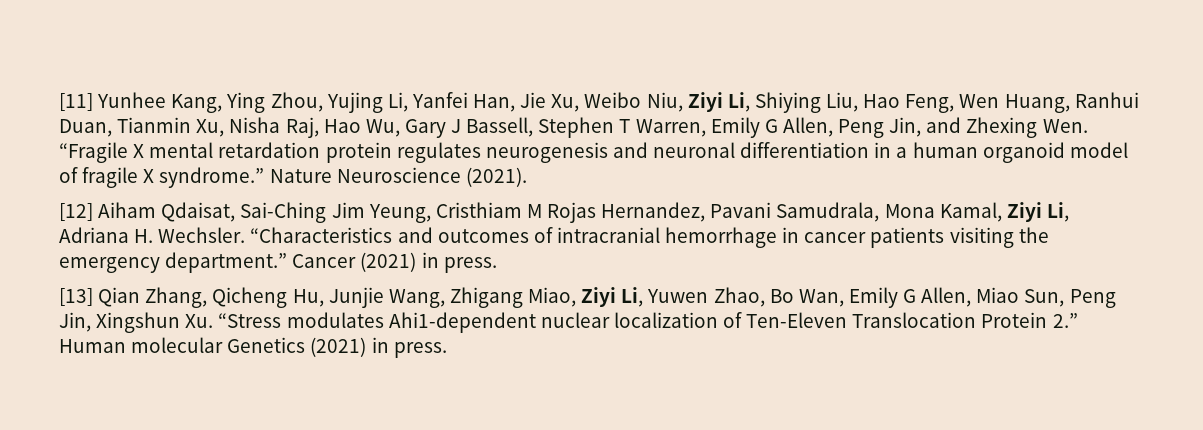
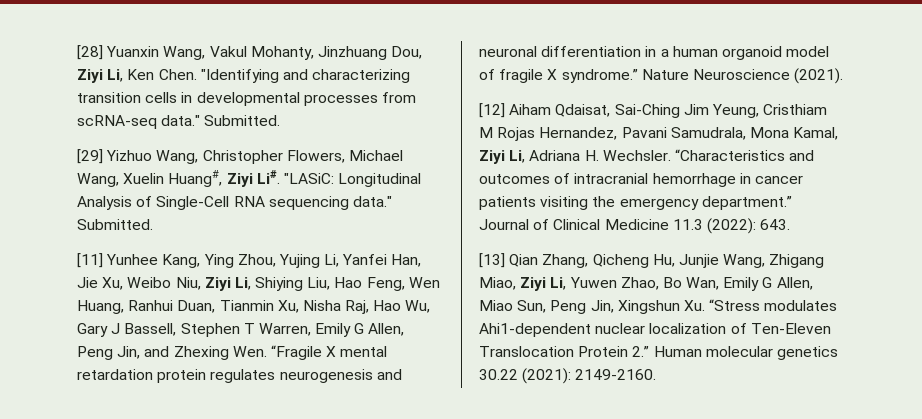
+ [28] Yuanxin Wang, Vakul Mohanty, Jinzhuang Dou, Ziyi Li, Ken Chen. "Identifying and characterizing transition cells in developmental processes from scRNA-seq data." Submitted.
+ [29] Yizhuo Wang, Christopher Flowers, Michael Wang, Xuelin Huang#, Ziyi Li#. "LASiC: Longitudinal Analysis of Single-Cell RNA sequencing data." Submitted.
- Cancer (2021) in press.
+ Journal of Clinical Medicine 11.3 (2022): 643.
- [13] Qian Zhang, Qicheng Hu, Junjie Wang, Zhigang Miao, Ziyi Li, Yuwen Zhao, Bo Wan, Emily G Allen, Miao Sun, Peng Jin, Xingshun Xu. “Stress modulates Ahi1-dependent nuclear localization of Ten-Eleven Translocation Protein 2.” Human molecular Genetics (2021) in press.
+ [13] Qian Zhang, Qicheng Hu, Junjie Wang, Zhigang Miao, Ziyi Li, Yuwen Zhao, Bo Wan, Emily G Allen, Miao Sun, Peng Jin, Xingshun Xu. “Stress modulates Ahi1-dependent nuclear localization of Ten-Eleven Translocation Protein 2.” Human molecular genetics 30.22 (2021): 2149-2160.

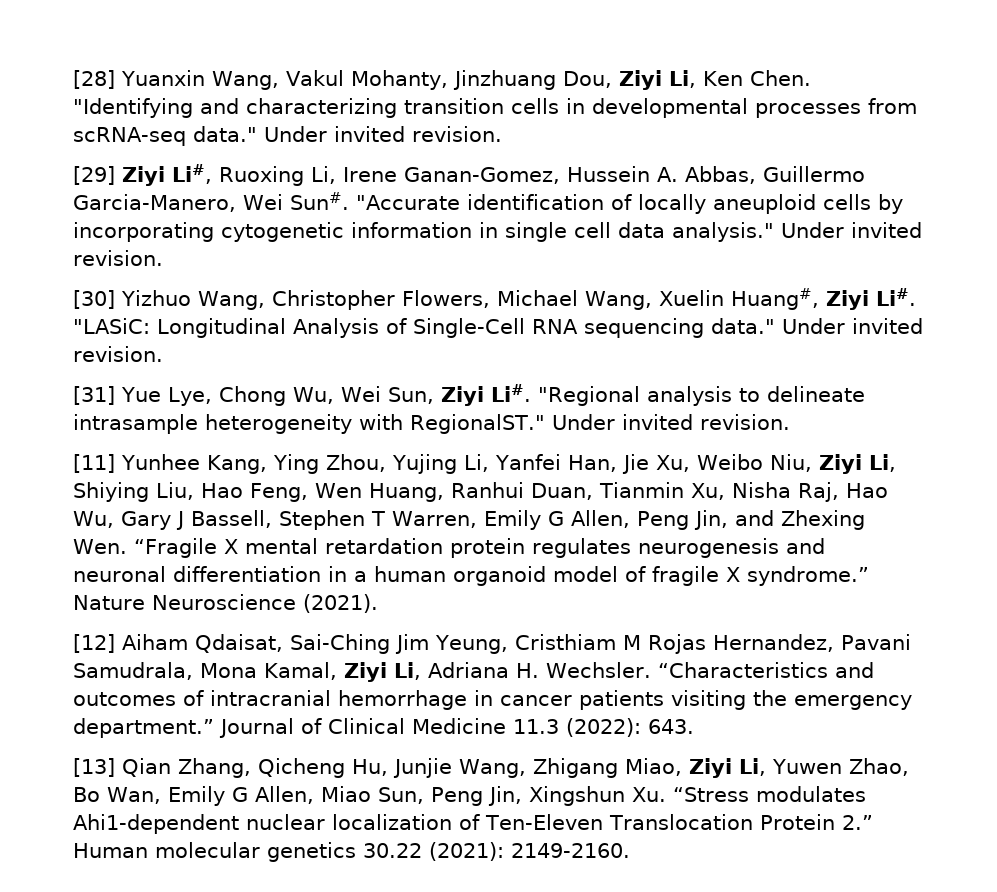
- "Identifying and characterizing transition cells in developmental processes from scRNA-seq data." Submitted.
- [29] Yizhuo Wang, Christopher Flowers, Michael Wang, Xuelin Huang#, Ziyi Li#. "LASiC: Longitudinal Analysis of Single-Cell RNA sequencing data." Submitted.
+ "Identifying and characterizing transition cells in developmental processes from scRNA-seq data." Under invited revision.
+ [29] Ziyi Li#, Ruoxing Li, Irene Ganan-Gomez, Hussein A. Abbas, Guillermo Garcia-Manero, Wei Sun#. "Accurate identification of locally aneuploid cells by incorporating cytogenetic information in single cell data analysis." Under invited revision.
+ [30] Yizhuo Wang, Christopher Flowers, Michael Wang, Xuelin Huang#, Ziyi Li#. "LASiC: Longitudinal Analysis of Single-Cell RNA sequencing data." Under invited revision.
+ [31] Yue Lye, Chong Wu, Wei Sun, Ziyi Li#. "Regional analysis to delineate intrasample heterogeneity with RegionalST." Under invited revision.

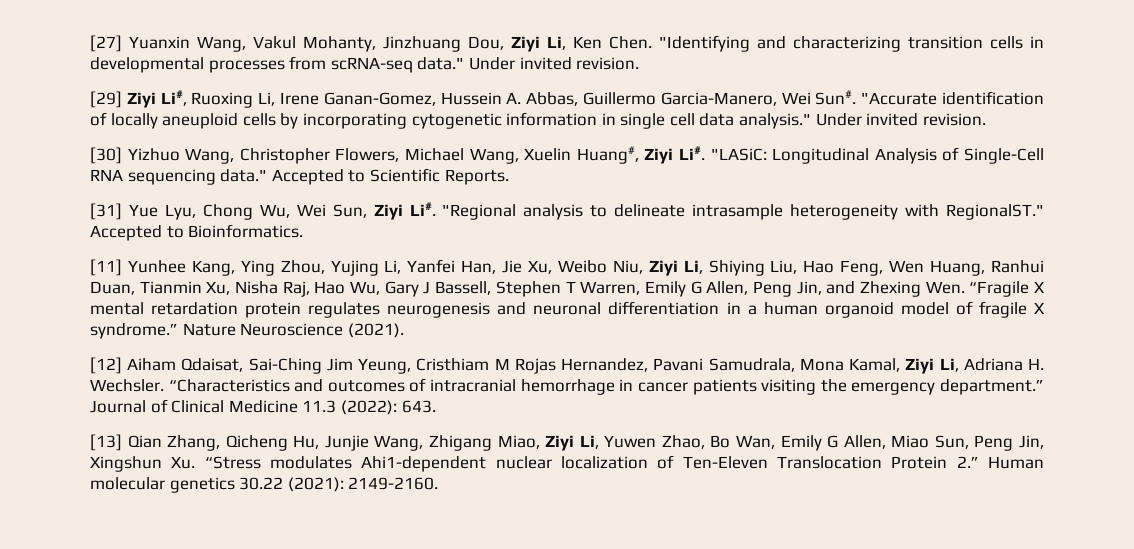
- [28] Yuanxin Wang, Vakul Mohanty, Jinzhuang Dou, Ziyi Li, Ken Chen.
+ [27] Yuanxin Wang, Vakul Mohanty, Jinzhuang Dou, Ziyi Li, Ken Chen.
- [30] Yizhuo Wang, Christopher Flowers, Michael Wang, Xuelin Huang#, Ziyi Li#. "LASiC: Longitudinal Analysis of Single-Cell RNA sequencing data." Under invited revision.
+ [30] Yizhuo Wang, Christopher Flowers, Michael Wang, Xuelin Huang#, Ziyi Li#. "LASiC: Longitudinal Analysis of Single-Cell RNA sequencing data." Accepted to Scientific Reports.
- [31] Yue Lye, Chong Wu, Wei Sun, Ziyi Li#. "Regional analysis to delineate intrasample heterogeneity with RegionalST." Under invited revision.
+ [31] Yue Lyu, Chong Wu, Wei Sun, Ziyi Li#. "Regional analysis to delineate intrasample heterogeneity with RegionalST." Accepted to Bioinformatics.

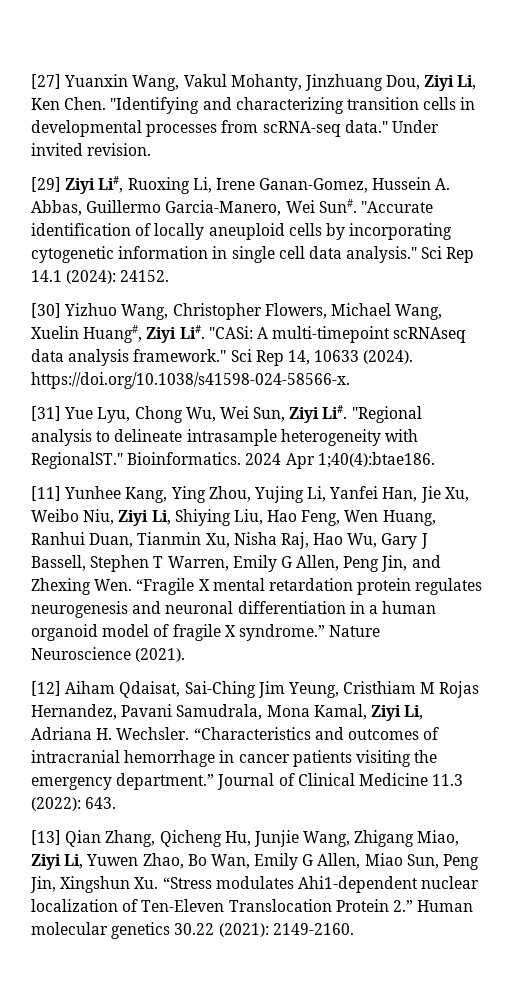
- "Accurate identification of locally aneuploid cells by incorporating cytogenetic information in single cell data analysis." Under invited revision.
+ "Accurate identification of locally aneuploid cells by incorporating cytogenetic information in single cell data analysis." Sci Rep 14.1 (2024): 24152.
- [30] Yizhuo Wang, Christopher Flowers, Michael Wang, Xuelin Huang#, Ziyi Li#. "LASiC: Longitudinal Analysis of Single-Cell RNA sequencing data." Accepted to Scientific Reports.
+ [30] Yizhuo Wang, Christopher Flowers, Michael Wang, Xuelin Huang#, Ziyi Li#. "CASi: A multi-timepoint scRNAseq data analysis framework." Sci Rep 14, 10633 (2024). https://doi.org/10.1038/s41598-024-58566-x.
- Accepted to Bioinformatics.
+ Bioinformatics. 2024 Apr 1;40(4):btae186.

